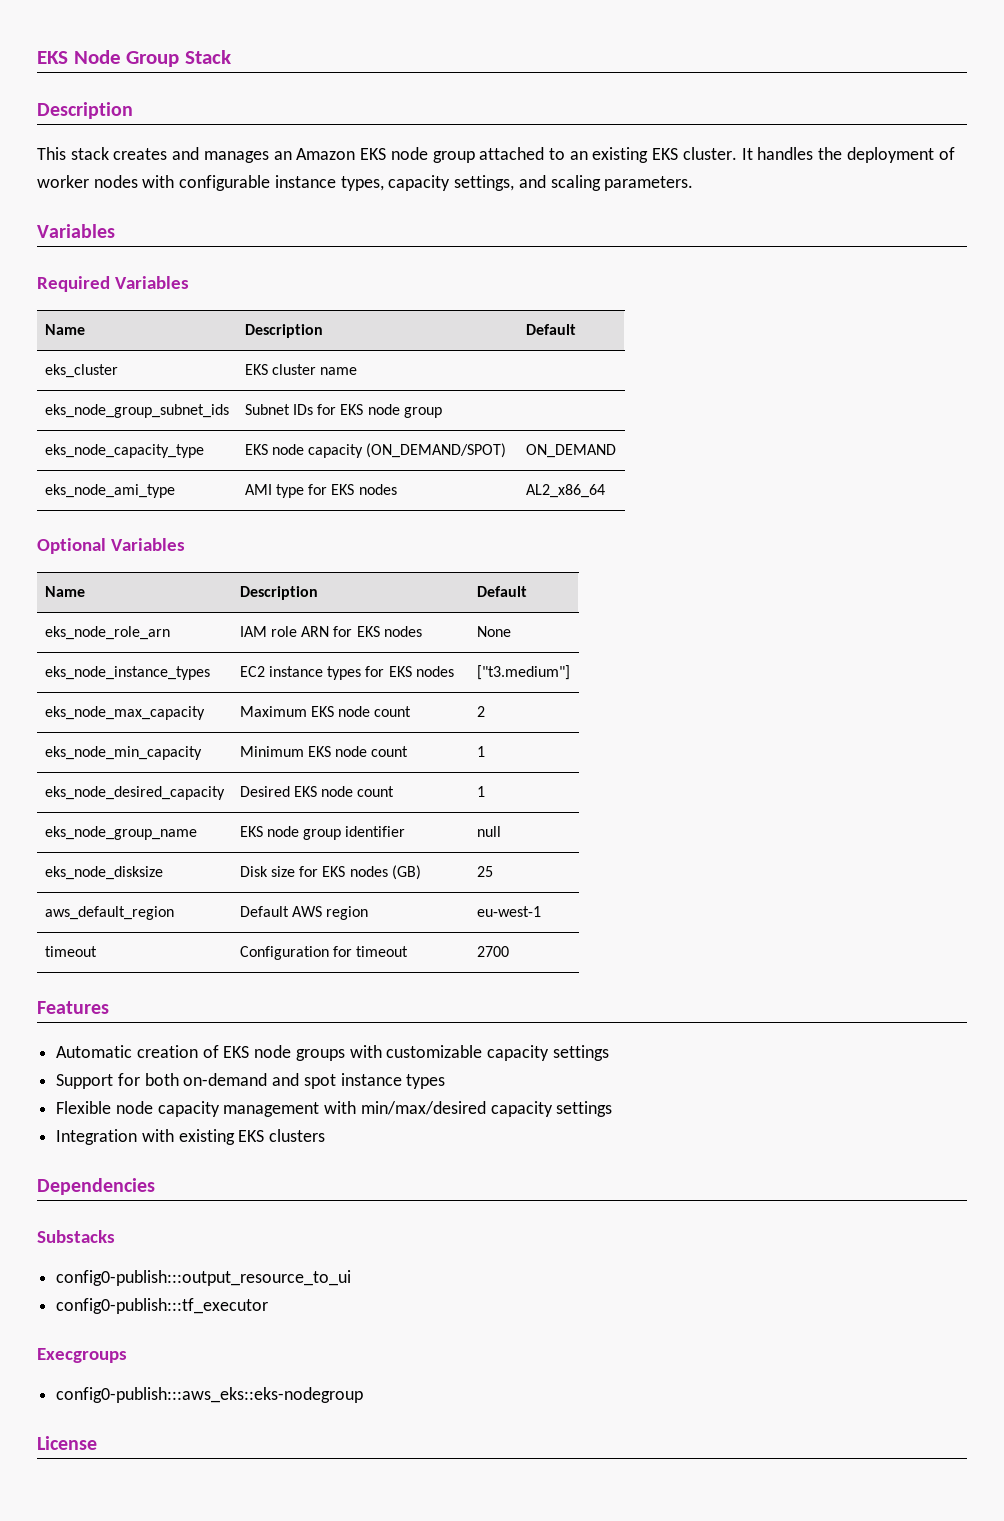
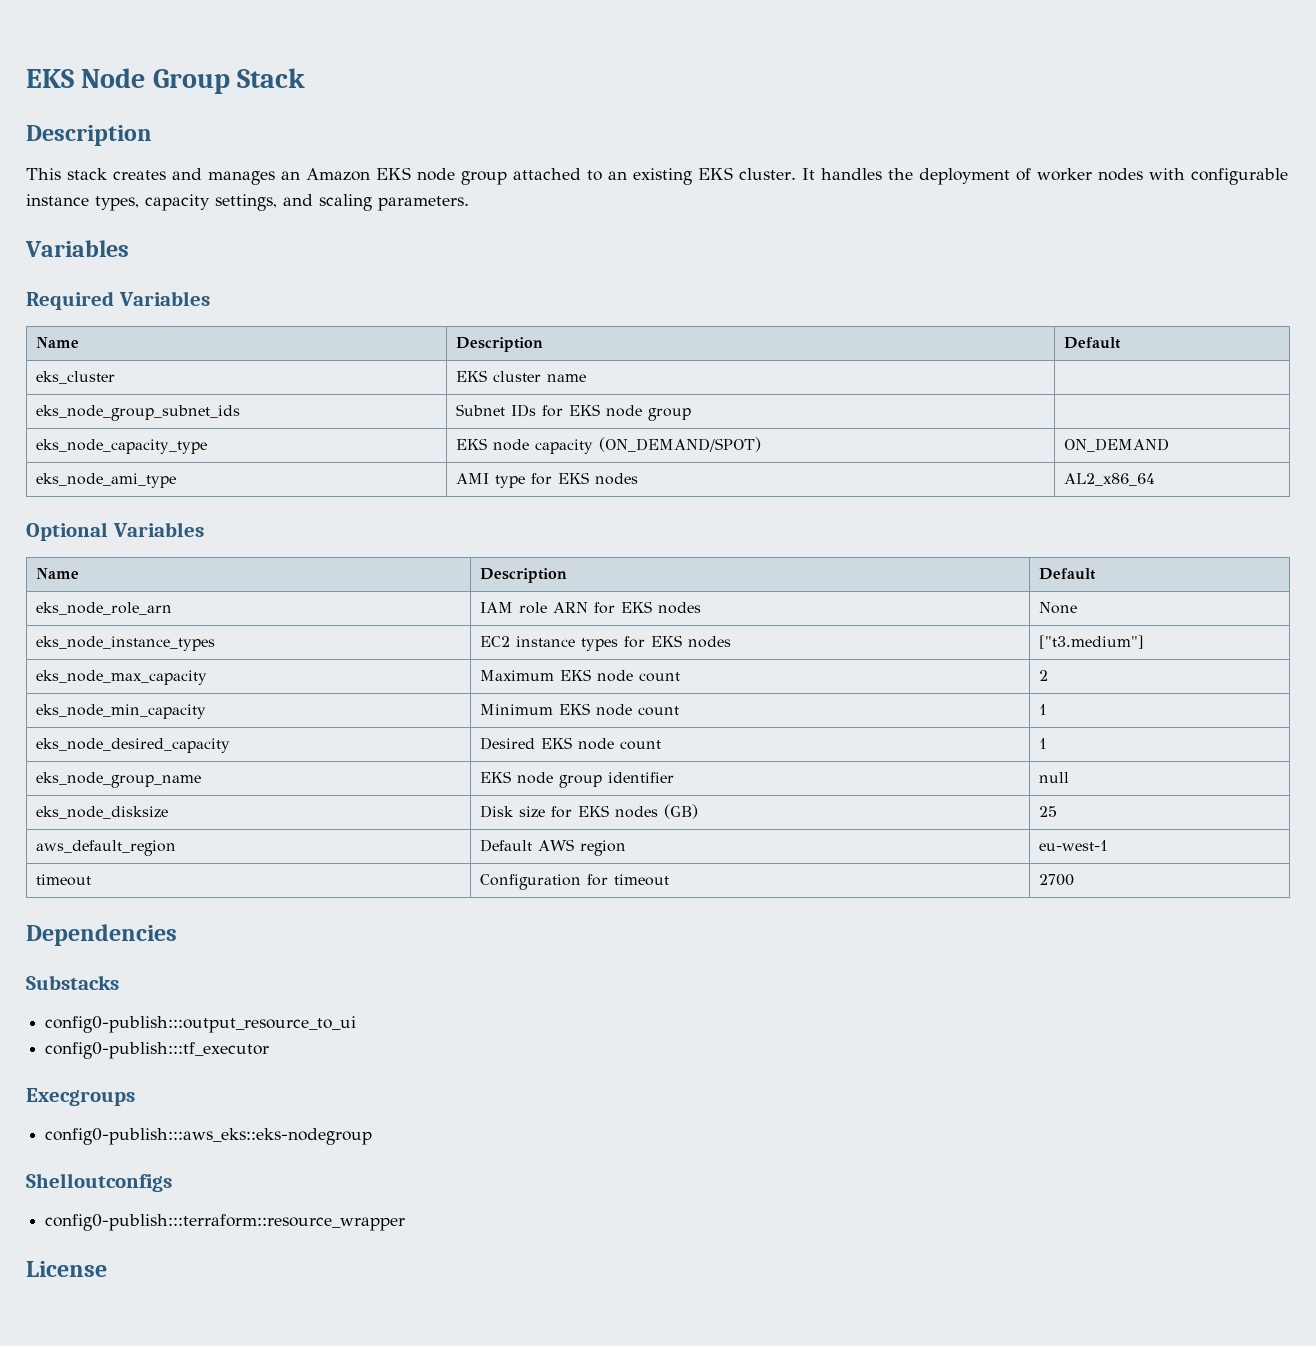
- Features
- Automatic creation of EKS node groups with customizable capacity settings
- Support for both on-demand and spot instance types
- Flexible node capacity management with min/max/desired capacity settings
- Integration with existing EKS clusters
+ Shelloutconfigs
+ config0-publish:::terraform::resource_wrapper

